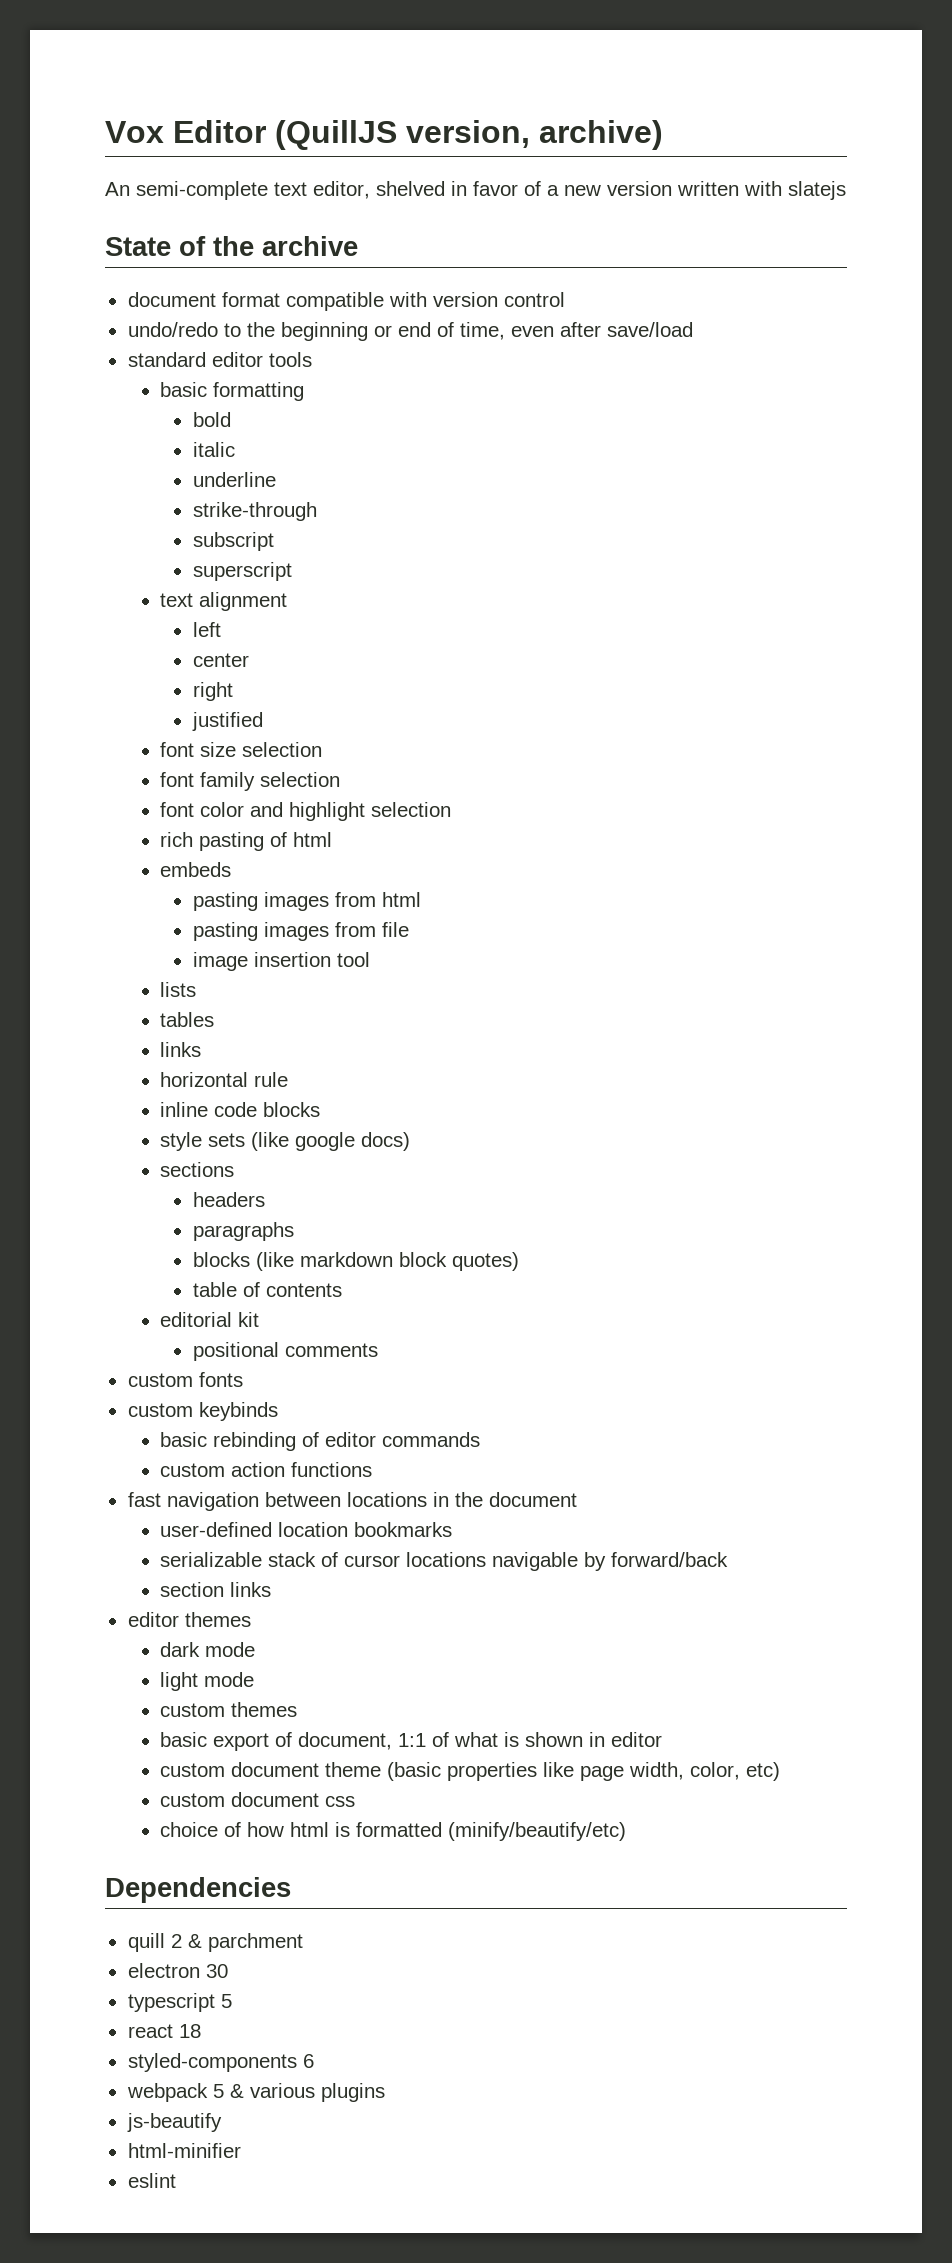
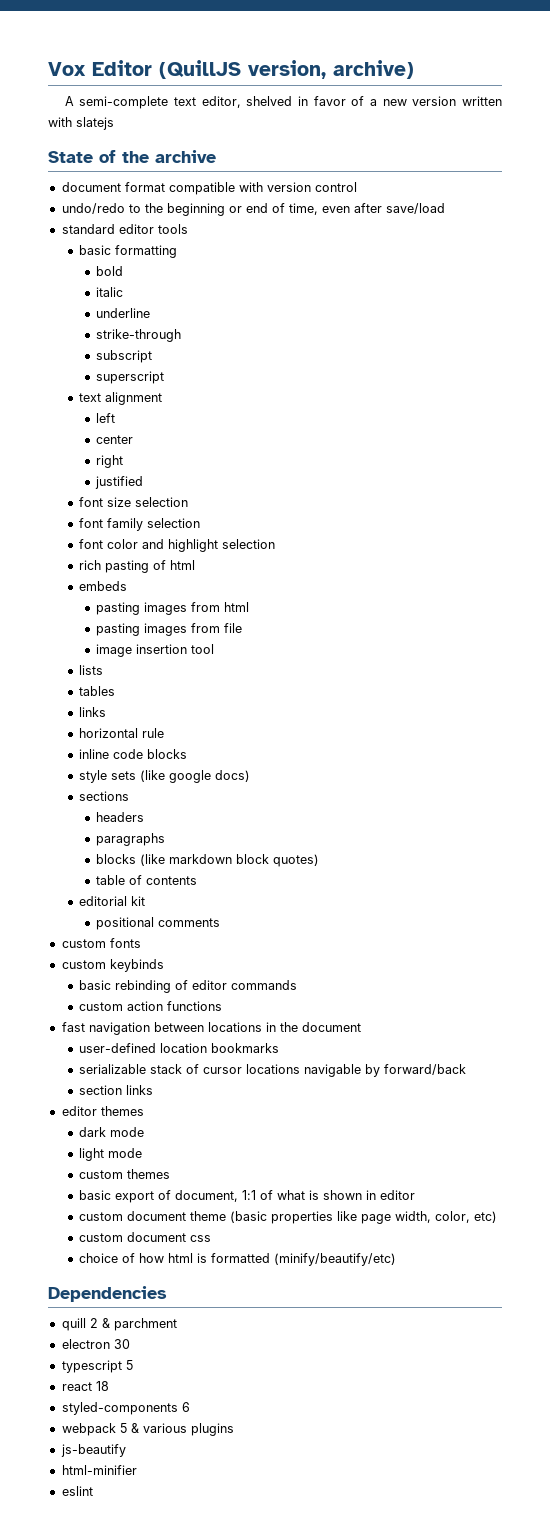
- An semi-complete text editor, shelved in favor of a new version written with slatejs
+ A semi-complete text editor, shelved in favor of a new version written with slatejs

